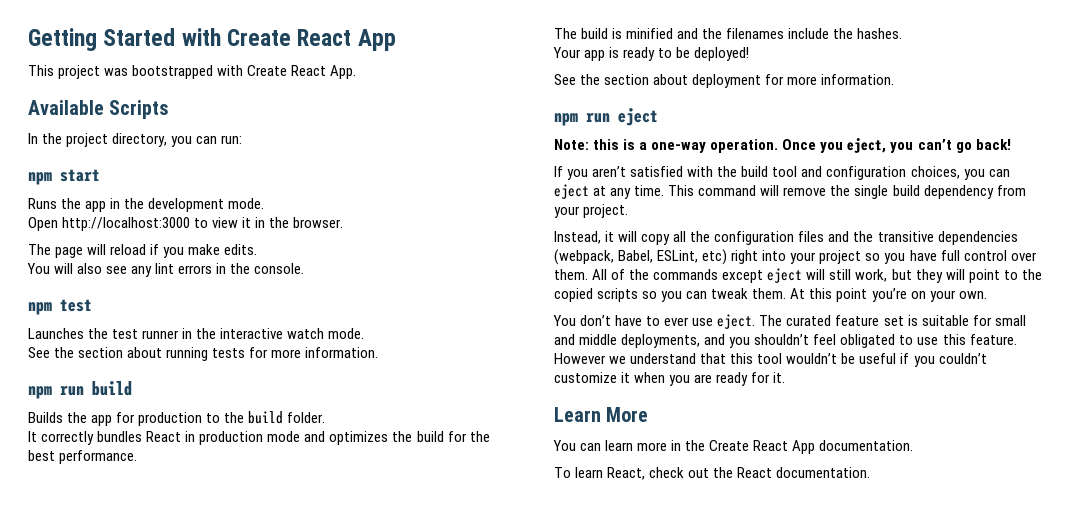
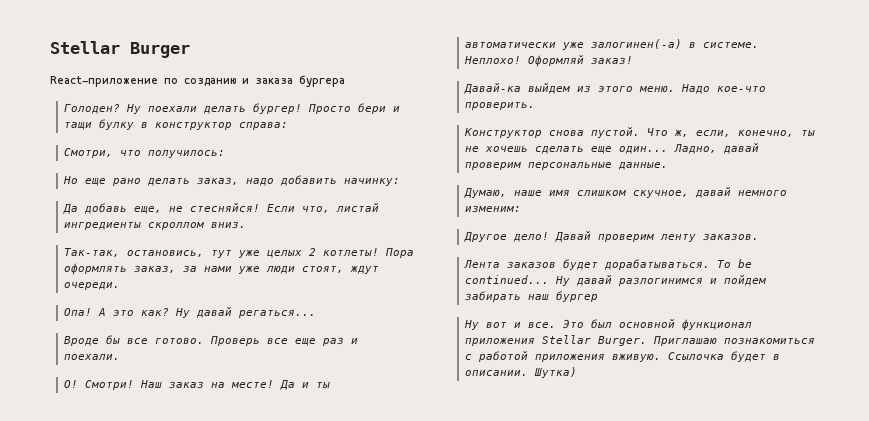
- Getting Started with Create React App
- This project was bootstrapped with Create React App.
- Available Scripts
- In the project directory, you can run:
- npm start
- Runs the app in the development mode.
- Open http://localhost:3000 to view it in the browser.
- The page will reload if you make edits.
- You will also see any lint errors in the console.
- npm test
- Launches the test runner in the interactive watch mode.
- See the section about running tests for more information.
- npm run build
- Builds the app for production to the build folder.
- It correctly bundles React in production mode and optimizes the build for the best performance.
- The build is minified and the filenames include the hashes.
- Your app is ready to be deployed!
- See the section about deployment for more information.
- npm run eject
- Note: this is a one-way operation. Once you eject, you can’t go back!
- If you aren’t satisfied with the build tool and configuration choices, you can eject at any time. This command will remove the single build dependency from your project.
- Instead, it will copy all the configuration files and the transitive dependencies (webpack, Babel, ESLint, etc) right into your project so you have full control over them. All of the commands except eject will still work, but they will point to the copied scripts so you can tweak them. At this point you’re on your own.
- You don’t have to ever use eject. The curated feature set is suitable for small and middle deployments, and you shouldn’t feel obligated to use this feature. However we understand that this tool wouldn’t be useful if you couldn’t customize it when you are ready for it.
- Learn More
- You can learn more in the Create React App documentation.
- To learn React, check out the React documentation.
+ Stellar Burger
+ React-приложение по созданию и заказа бургера
+ Голоден? Ну поехали делать бургер! Просто бери и тащи булку в конструктор справа:
+ Смотри, что получилось:
+ Но еще рано делать заказ, надо добавить начинку:
+ Да добавь еще, не стесняйся! Если что, листай ингредиенты скроллом вниз.
+ Так-так, остановись, тут уже целых 2 котлеты! Пора оформлять заказ, за нами уже люди стоят, ждут очереди.
+ Опа! А это как? Ну давай регаться...
+ Вроде бы все готово. Проверь все еще раз и поехали.
+ О! Смотри! Наш заказ на месте! Да и ты автоматически уже залогинен(-а) в системе. Неплохо! Оформляй заказ!
+ Давай-ка выйдем из этого меню. Надо кое-что проверить.
+ Конструктор снова пустой. Что ж, если, конечно, ты не хочешь сделать еще один... Ладно, давай проверим персональные данные.
+ Думаю, наше имя слишком скучное, давай немного изменим:
+ Другое дело! Давай проверим ленту заказов.
+ Лента заказов будет дорабатываться. To be continued... Ну давай разлогинимся и пойдем забирать наш бургер
+ Ну вот и все. Это был основной функционал приложения Stellar Burger. Приглашаю познакомиться с работой приложения вживую. Ссылочка будет в описании. Шутка)

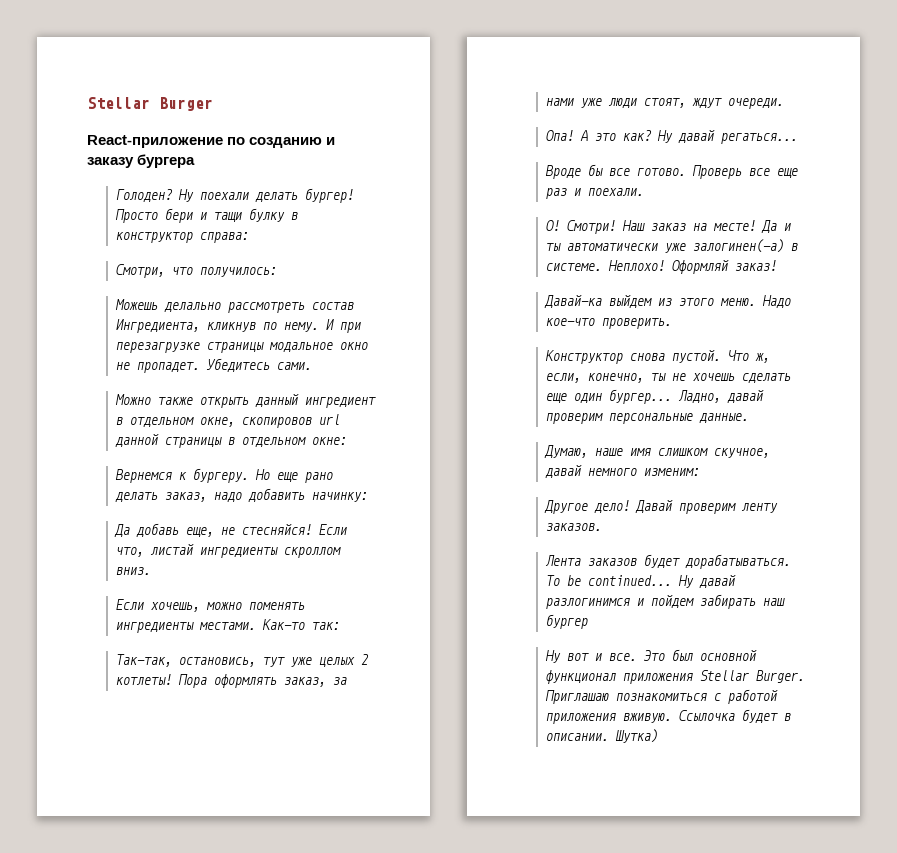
- React-приложение по созданию и заказа бургера
+ React-приложение по созданию и заказу бургера
+ Можешь делально рассмотреть состав Ингредиента, кликнув по нему. И при перезагрузке страницы модальное окно не пропадет. Убедитесь сами.
+ Можно также открыть данный ингредиент в отдельном окне, скопировов url данной страницы в отдельном окне:
+ Вернемся к бургеру.
+ Если хочешь, можно поменять ингредиенты местами. Как-то так:
- Что ж, если, конечно, ты не хочешь сделать еще один...
+ Что ж, если, конечно, ты не хочешь сделать еще один бургер...

